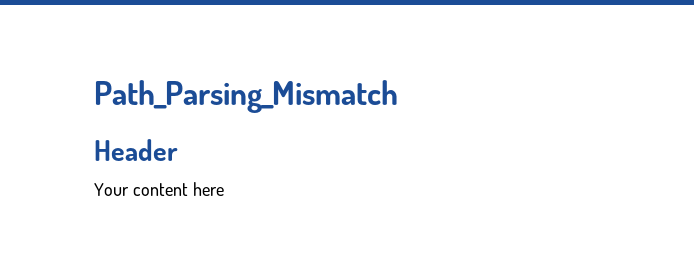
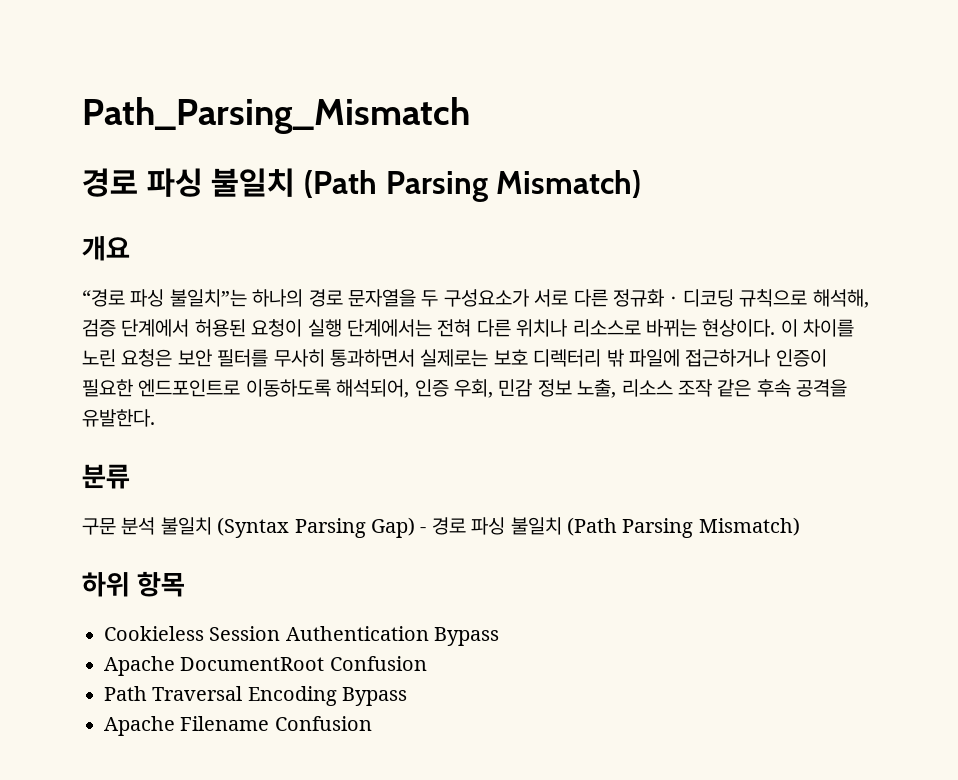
  Path_Parsing_Mismatch
- Header
- Your content here
+ 경로 파싱 불일치 (Path Parsing Mismatch)
+ 개요
+ “경로 파싱 불일치”는 하나의 경로 문자열을 두 구성요소가 서로 다른 정규화・디코딩 규칙으로 해석해, 검증 단계에서 허용된 요청이 실행 단계에서는 전혀 다른 위치나 리소스로 바뀌는 현상이다. 이 차이를 노린 요청은 보안 필터를 무사히 통과하면서 실제로는 보호 디렉터리 밖 파일에 접근하거나 인증이 필요한 엔드포인트로 이동하도록 해석되어, 인증 우회, 민감 정보 노출, 리소스 조작 같은 후속 공격을 유발한다.
+ 분류
+ 구문 분석 불일치 (Syntax Parsing Gap) - 경로 파싱 불일치 (Path Parsing Mismatch)
+ 하위 항목
+ Cookieless Session Authentication Bypass
+ Apache DocumentRoot Confusion
+ Path Traversal Encoding Bypass
+ Apache Filename Confusion

